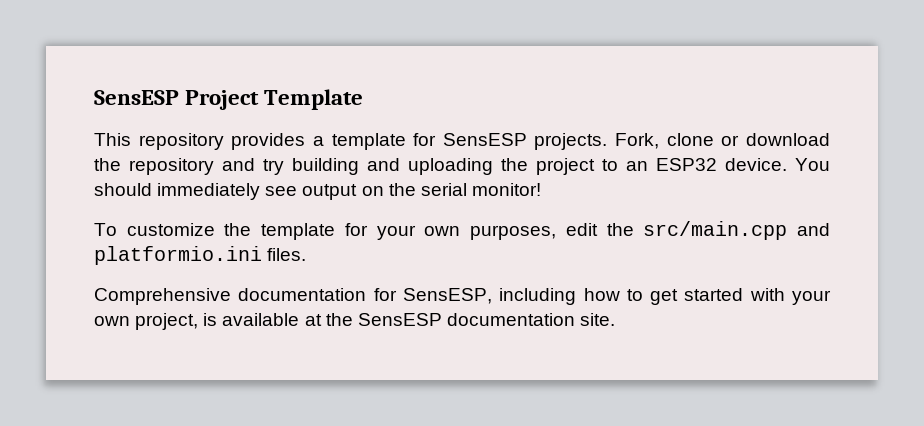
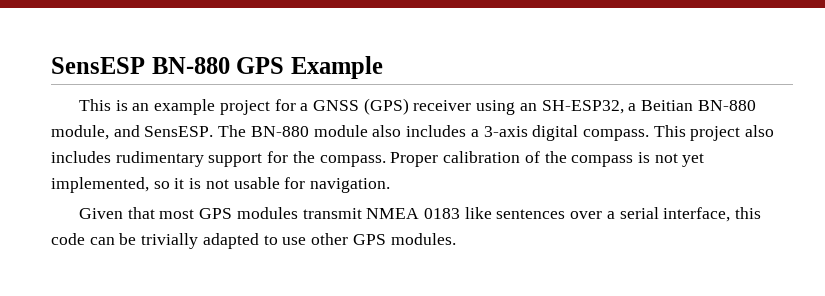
- SensESP Project Template
- This repository provides a template for SensESP projects. Fork, clone or download the repository and try building and uploading the project to an ESP32 device. You should immediately see output on the serial monitor!
- To customize the template for your own purposes, edit the src/main.cpp and platformio.ini files.
- Comprehensive documentation for SensESP, including how to get started with your own project, is available at the SensESP documentation site.
+ SensESP BN-880 GPS Example
+ This is an example project for a GNSS (GPS) receiver using an SH-ESP32, a Beitian BN-880 module, and SensESP. The BN-880 module also includes a 3-axis digital compass. This project also includes rudimentary support for the compass. Proper calibration of the compass is not yet implemented, so it is not usable for navigation.
+ Given that most GPS modules transmit NMEA 0183 like sentences over a serial interface, this code can be trivially adapted to use other GPS modules.

